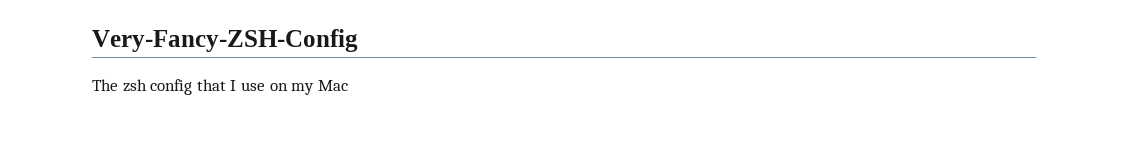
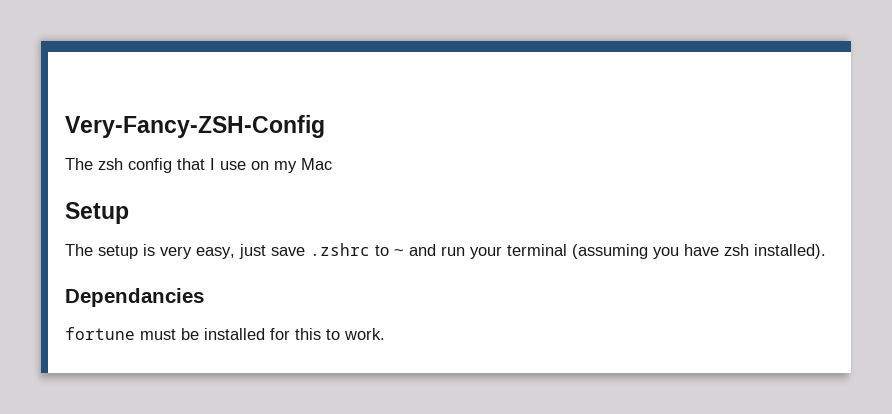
+ Setup
+ The setup is very easy, just save .zshrc to ~ and run your terminal (assuming you have zsh installed).
+ Dependancies
+ fortune must be installed for this to work.

